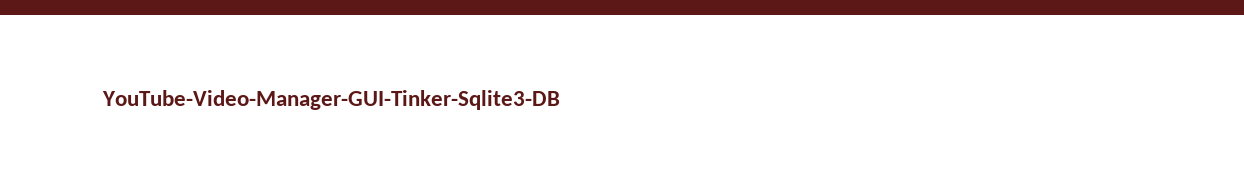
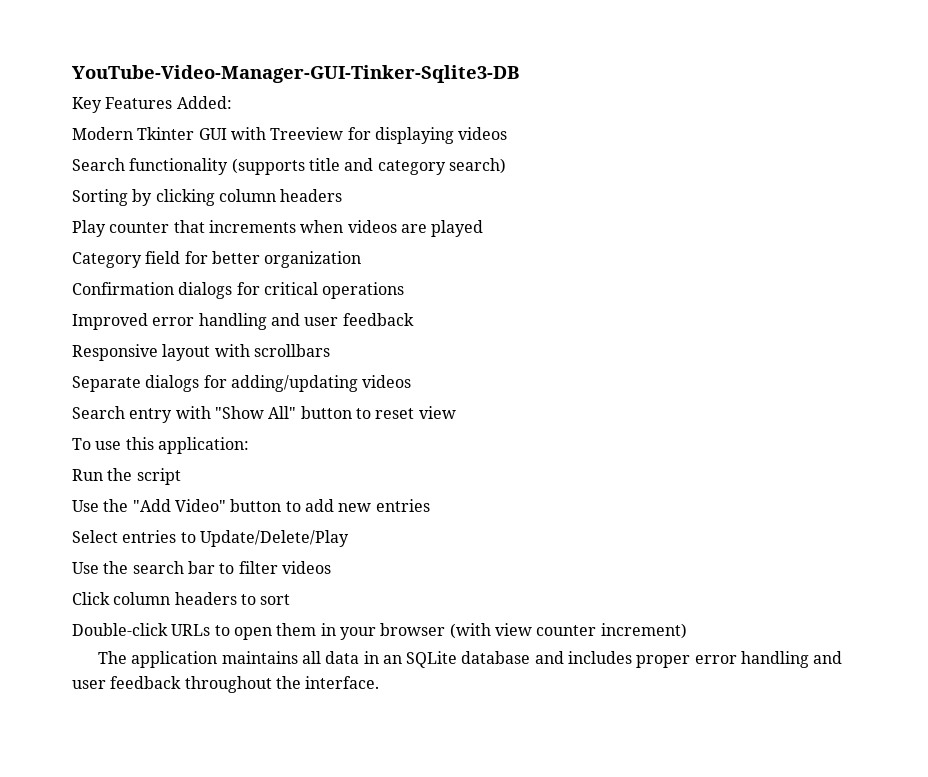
+ Key Features Added:
+ Modern Tkinter GUI with Treeview for displaying videos
+ Search functionality (supports title and category search)
+ Sorting by clicking column headers
+ Play counter that increments when videos are played
+ Category field for better organization
+ Confirmation dialogs for critical operations
+ Improved error handling and user feedback
+ Responsive layout with scrollbars
+ Separate dialogs for adding/updating videos
+ Search entry with "Show All" button to reset view
+ To use this application:
+ Run the script
+ Use the "Add Video" button to add new entries
+ Select entries to Update/Delete/Play
+ Use the search bar to filter videos
+ Click column headers to sort
+ Double-click URLs to open them in your browser (with view counter increment)
+ The application maintains all data in an SQLite database and includes proper error handling and user feedback throughout the interface.

